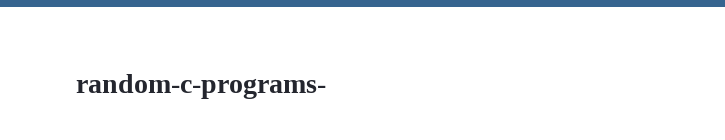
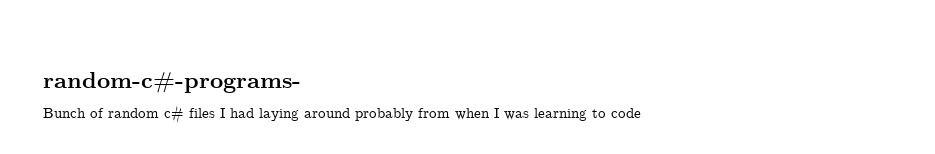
- random-c-programs-
+ random-c#-programs-
+ Bunch of random c# files I had laying around probably from when I was learning to code

